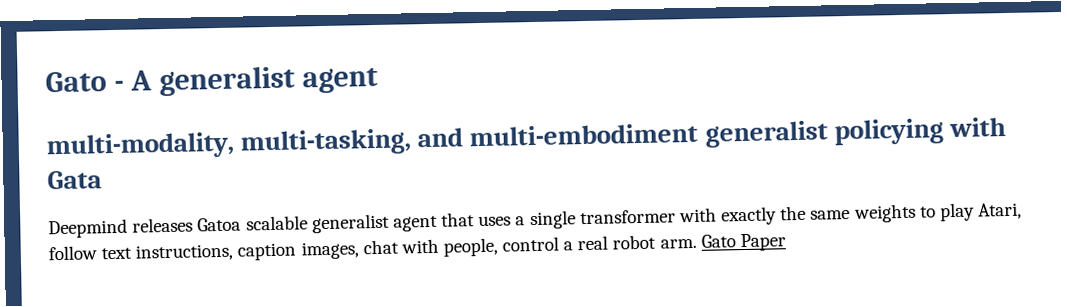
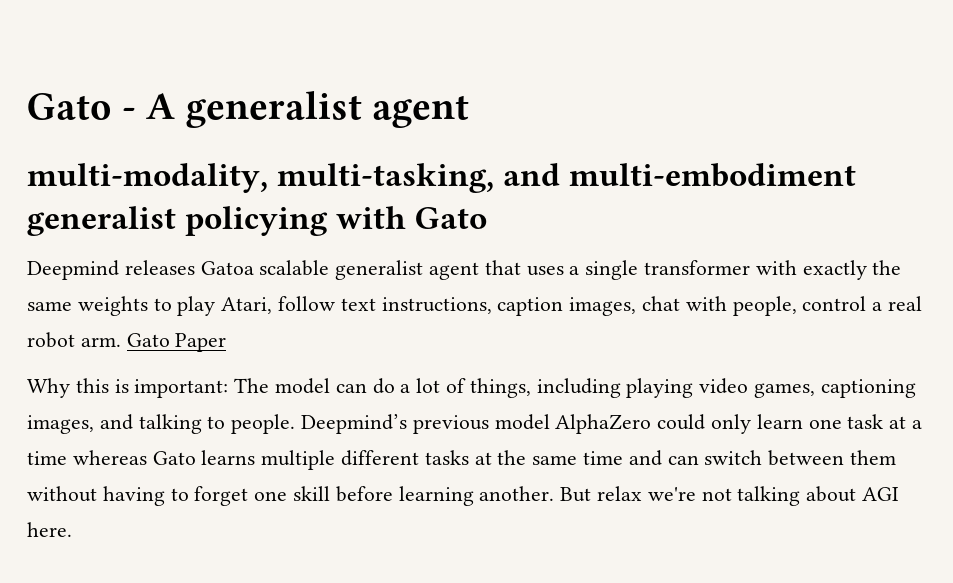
- multi-modality, multi-tasking, and multi-embodiment generalist policying with Gata
+ multi-modality, multi-tasking, and multi-embodiment generalist policying with Gato
+ Why this is important: The model can do a lot of things, including playing video games, captioning images, and talking to people. Deepmind’s previous model AlphaZero could only learn one task at a time whereas Gato learns multiple different tasks at the same time and can switch between them without having to forget one skill before learning another. But relax we're not talking about AGI here.

